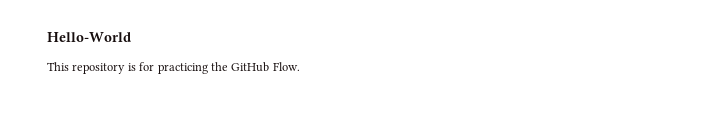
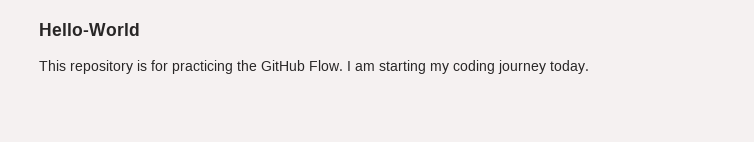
+ I am starting my coding journey today.

